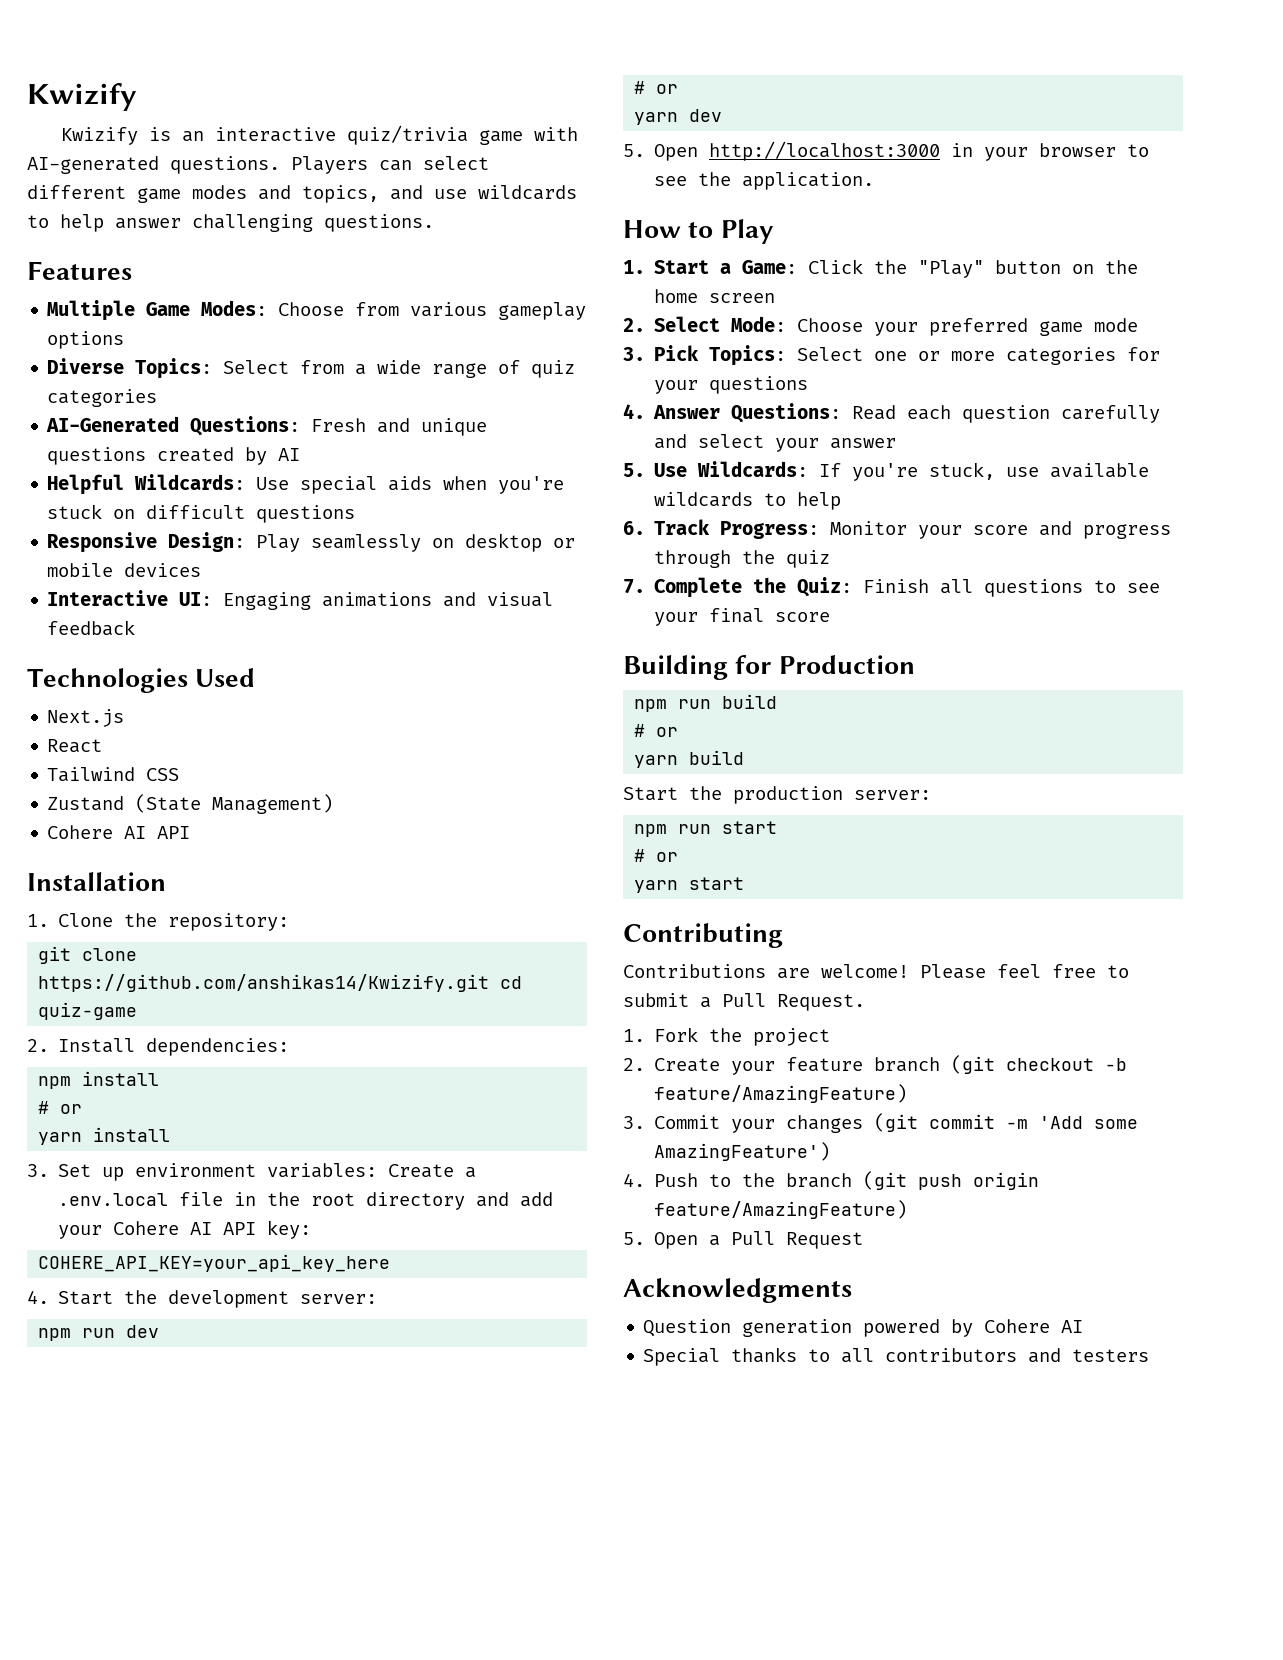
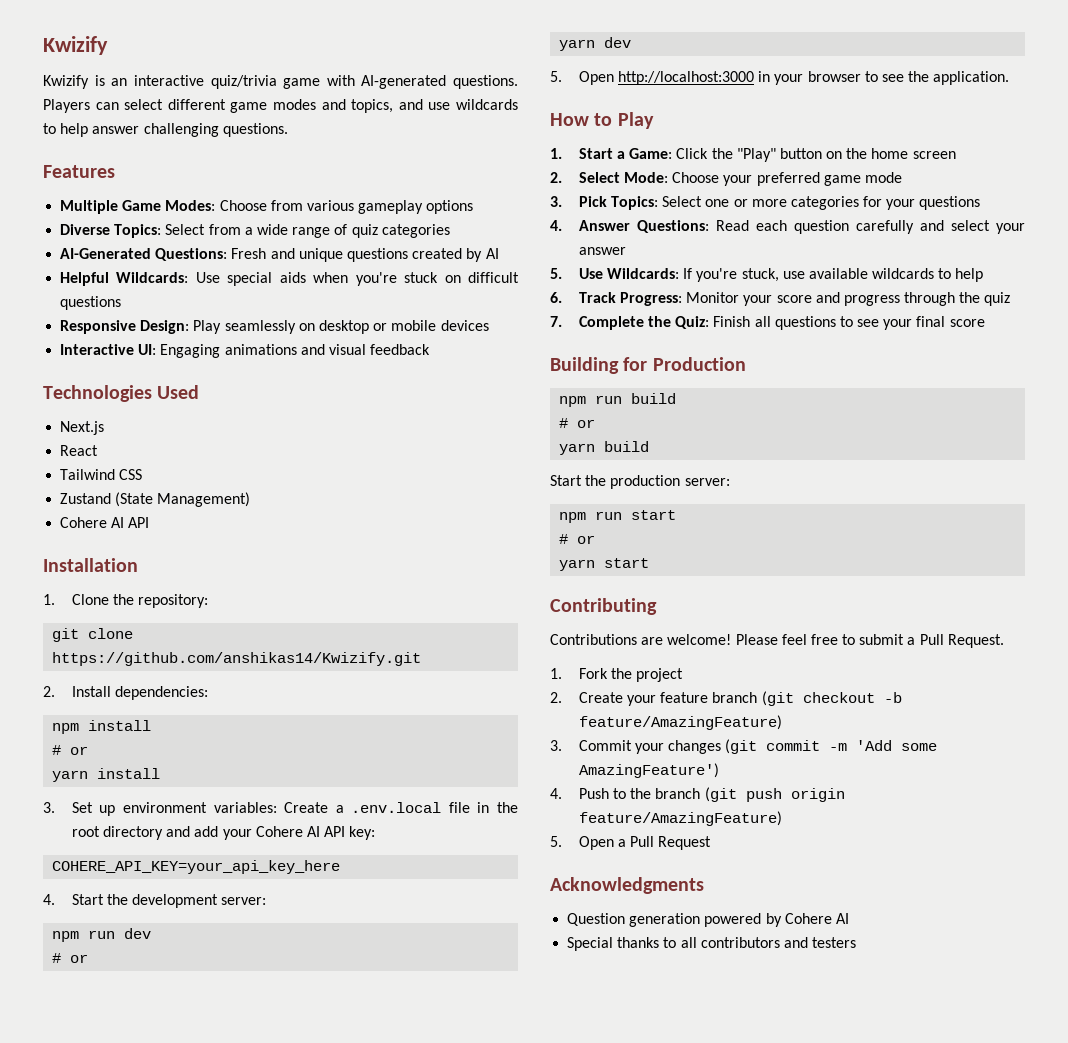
- git clone https://github.com/anshikas14/Kwizify.git cd quiz-game
+ git clone https://github.com/anshikas14/Kwizify.git

